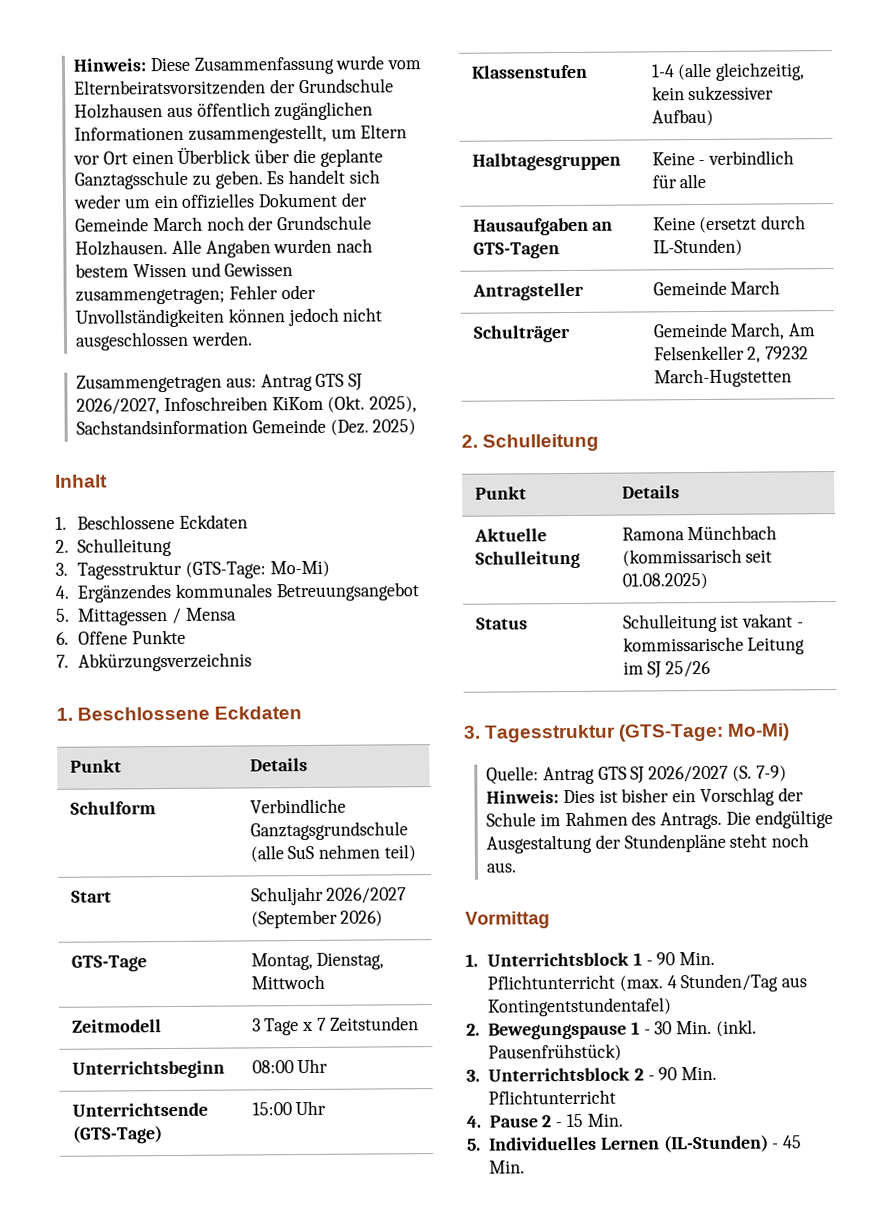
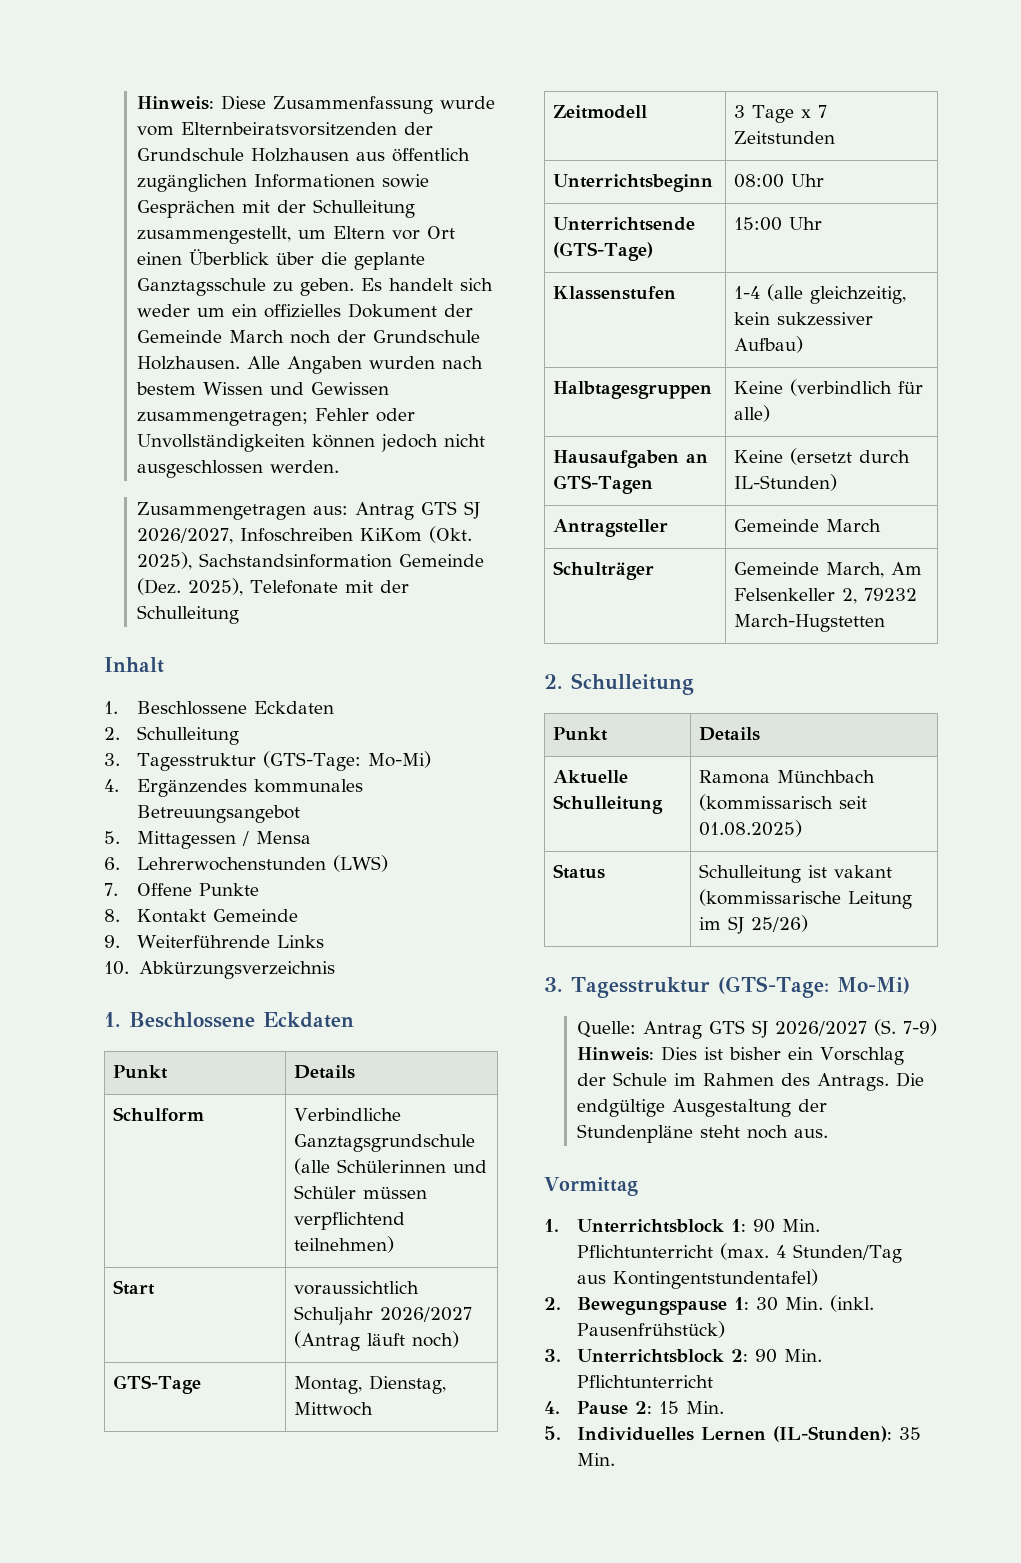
- Hinweis: Diese Zusammenfassung wurde vom Elternbeiratsvorsitzenden der Grundschule Holzhausen aus öffentlich zugänglichen Informationen zusammengestellt, um Eltern vor Ort einen Überblick über die geplante Ganztagsschule zu geben.
+ Hinweis: Diese Zusammenfassung wurde vom Elternbeiratsvorsitzenden der Grundschule Holzhausen aus öffentlich zugänglichen Informationen sowie Gesprächen mit der Schulleitung zusammengestellt, um Eltern vor Ort einen Überblick über die geplante Ganztagsschule zu geben.
- Zusammengetragen aus: Antrag GTS SJ 2026/2027, Infoschreiben KiKom (Okt. 2025), Sachstandsinformation Gemeinde (Dez. 2025)
+ Zusammengetragen aus: Antrag GTS SJ 2026/2027, Infoschreiben KiKom (Okt. 2025), Sachstandsinformation Gemeinde (Dez. 2025), Telefonate mit der Schulleitung
- 6. Offene Punkte
+ 6. Lehrerwochenstunden (LWS)
+ 7. Offene Punkte
- 7. Abkürzungsverzeichnis
+ 8. Kontakt Gemeinde
+ 9. Weiterführende Links
+ 10. Abkürzungsverzeichnis
- Schulform | Verbindliche Ganztagsgrundschule (alle SuS nehmen teil)
+ Schulform | Verbindliche Ganztagsgrundschule (alle Schülerinnen und Schüler müssen verpflichtend teilnehmen)
- Start | Schuljahr 2026/2027 (September 2026)
+ Start | voraussichtlich Schuljahr 2026/2027 (Antrag läuft noch)
- Halbtagesgruppen | Keine - verbindlich für alle
+ Halbtagesgruppen | Keine (verbindlich für alle)
- Status | Schulleitung ist vakant - kommissarische Leitung im SJ 25/26
+ Status | Schulleitung ist vakant (kommissarische Leitung im SJ 25/26)
- 1. Unterrichtsblock 1 - 90 Min. Pflichtunterricht (max. 4 Stunden/Tag aus Kontingentstundentafel)
+ 1. Unterrichtsblock 1: 90 Min. Pflichtunterricht (max. 4 Stunden/Tag aus Kontingentstundentafel)
- 2. Bewegungspause 1 - 30 Min. (inkl.
+ 2. Bewegungspause 1: 30 Min. (inkl.
- 3. Unterrichtsblock 2 - 90 Min. Pflichtunterricht
+ 3. Unterrichtsblock 2: 90 Min. Pflichtunterricht
- 4. Pause 2 - 15 Min.
+ 4. Pause 2: 15 Min.
- 5. Individuelles Lernen (IL-Stunden) - 45 Min.
+ 5. Individuelles Lernen (IL-Stunden): 35 Min.

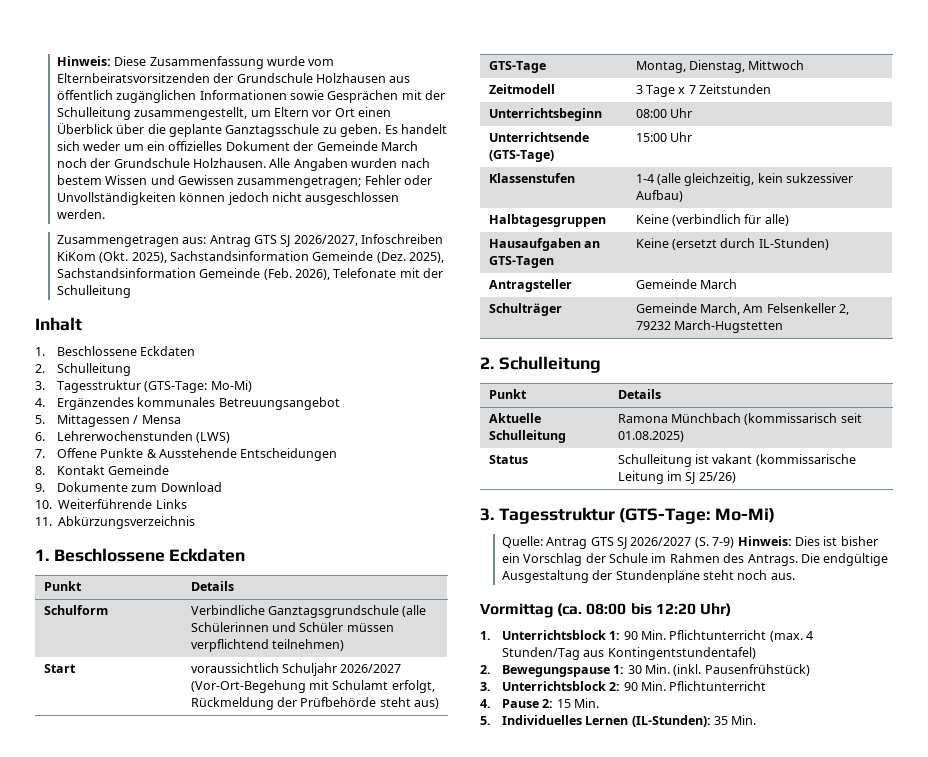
- Zusammengetragen aus: Antrag GTS SJ 2026/2027, Infoschreiben KiKom (Okt. 2025), Sachstandsinformation Gemeinde (Dez. 2025), Telefonate mit der Schulleitung
+ Zusammengetragen aus: Antrag GTS SJ 2026/2027, Infoschreiben KiKom (Okt. 2025), Sachstandsinformation Gemeinde (Dez. 2025), Sachstandsinformation Gemeinde (Feb. 2026), Telefonate mit der Schulleitung
- 7. Offene Punkte
+ 7. Offene Punkte & Ausstehende Entscheidungen
- 9. Weiterführende Links
+ 9. Dokumente zum Download
+ 10. Weiterführende Links
- 10. Abkürzungsverzeichnis
+ 11. Abkürzungsverzeichnis
- Start | voraussichtlich Schuljahr 2026/2027 (Antrag läuft noch)
+ Start | voraussichtlich Schuljahr 2026/2027 (Vor-Ort-Begehung mit Schulamt erfolgt, Rückmeldung der Prüfbehörde steht aus)
- Vormittag
+ Vormittag (ca. 08:00 bis 12:20 Uhr)

